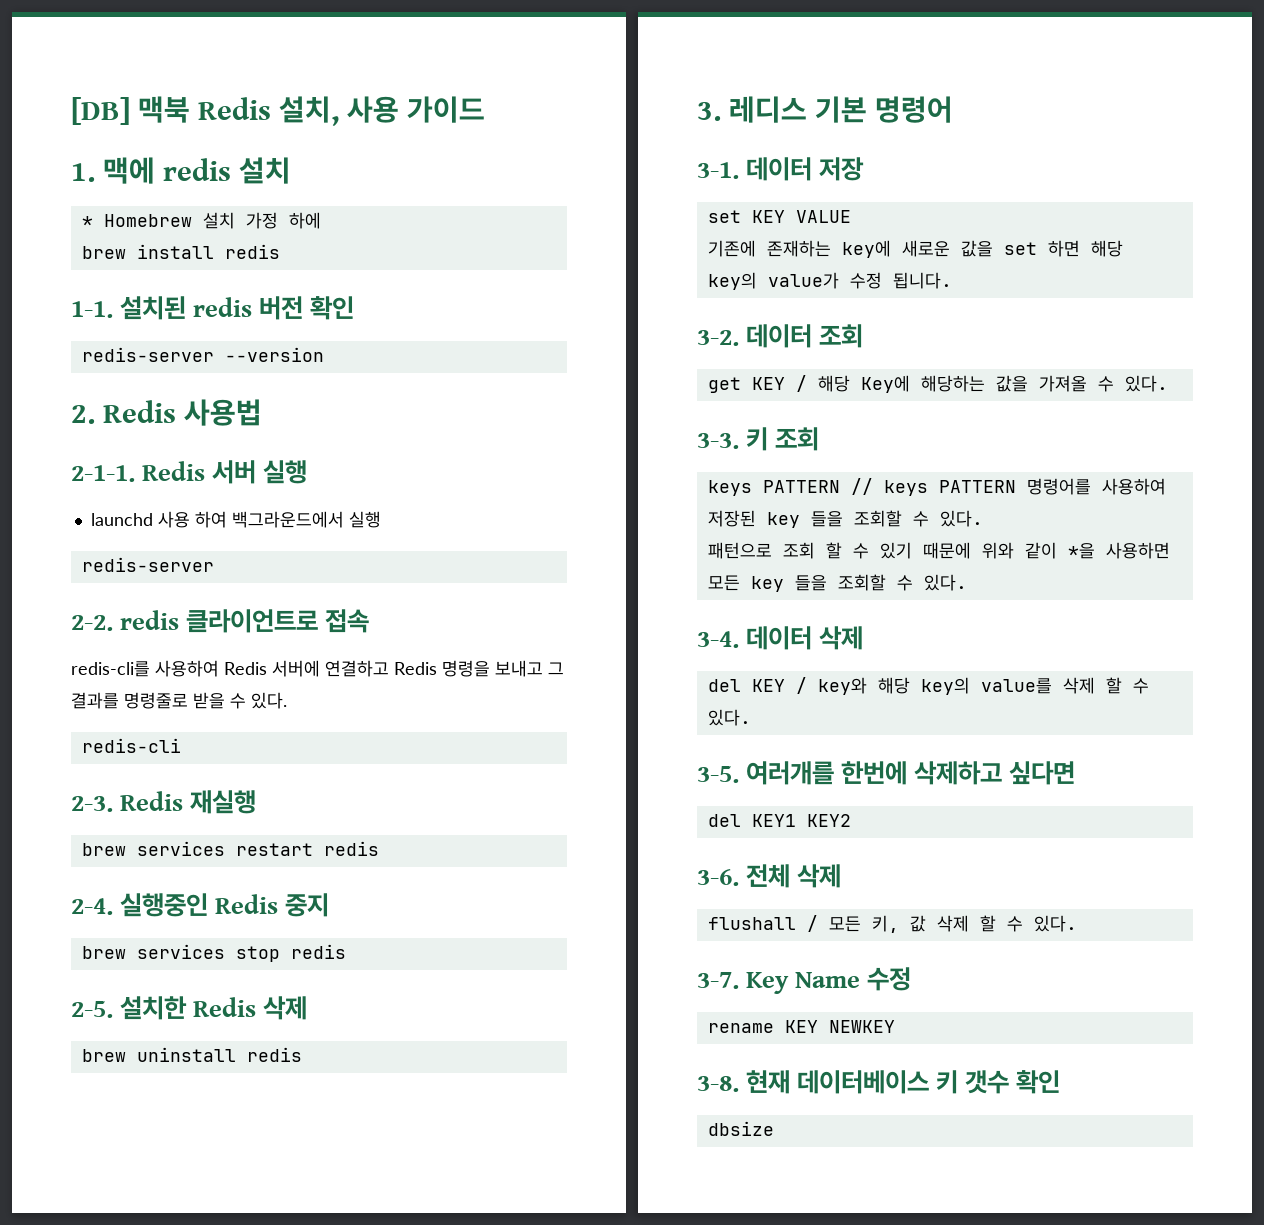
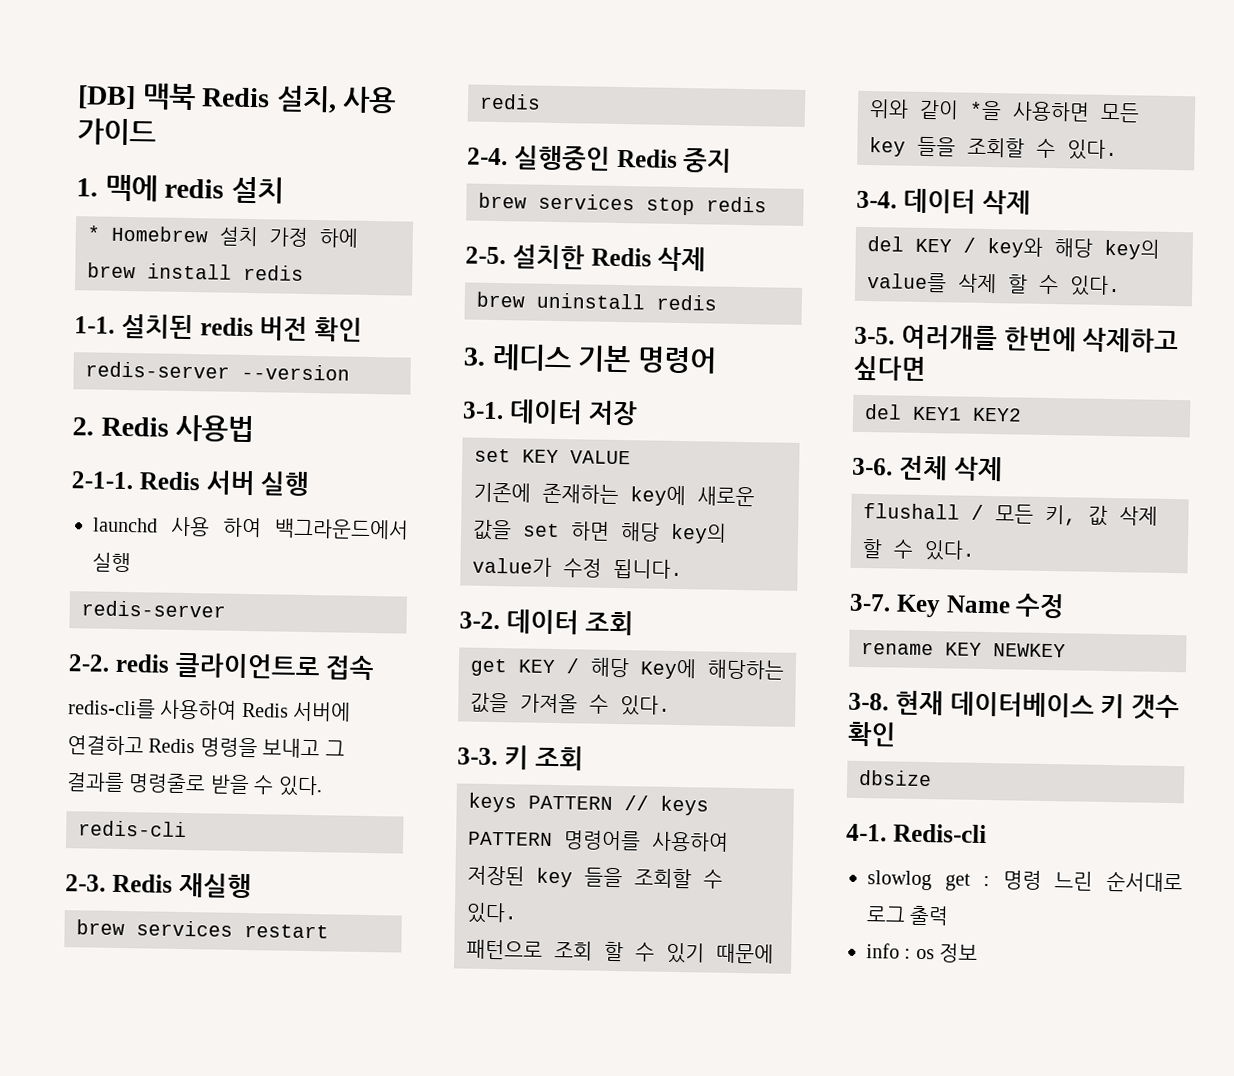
+ 4-1. Redis-cli
+ slowlog get : 명령 느린 순서대로 로그 출력
+ info : os 정보

